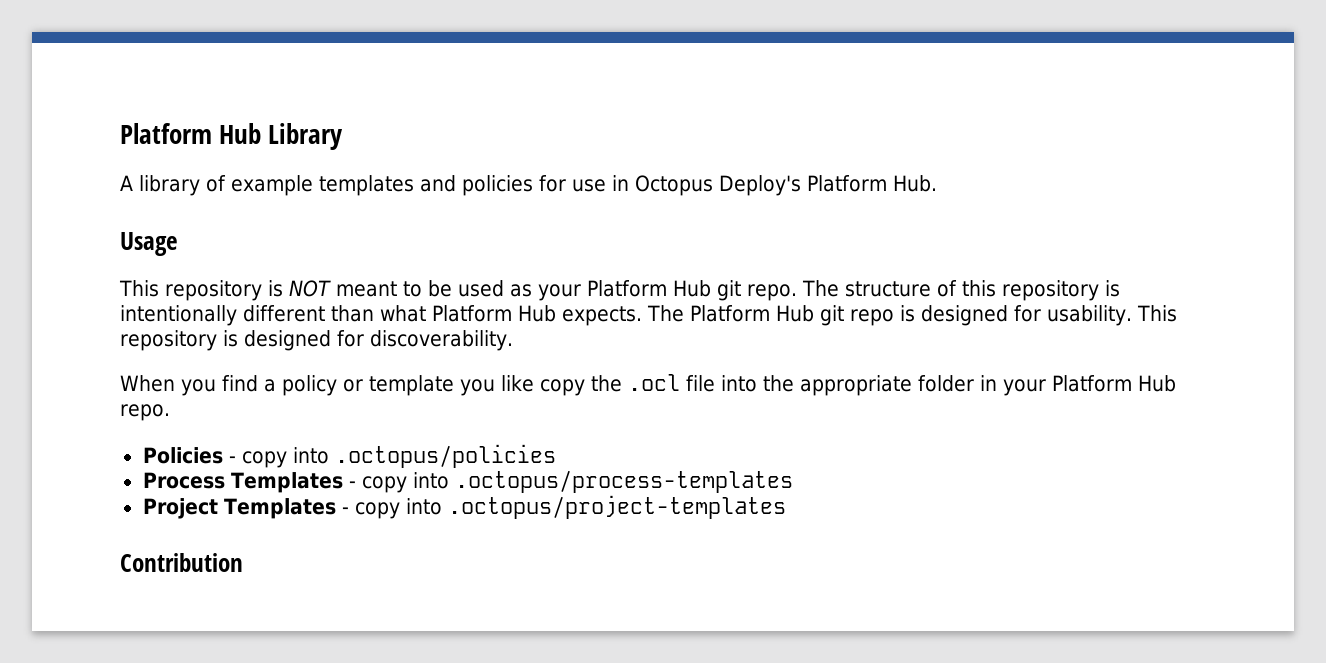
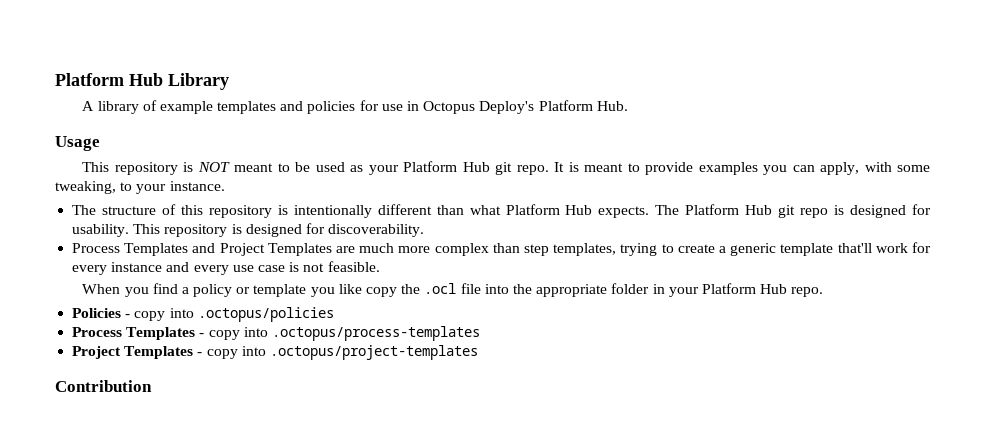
- This repository is NOT meant to be used as your Platform Hub git repo. The structure of this repository is intentionally different than what Platform Hub expects.
+ This repository is NOT meant to be used as your Platform Hub git repo. It is meant to provide examples you can apply, with some tweaking, to your instance.
+ The structure of this repository is intentionally different than what Platform Hub expects.
+ Process Templates and Project Templates are much more complex than step templates, trying to create a generic template that'll work for every instance and every use case is not feasible.

